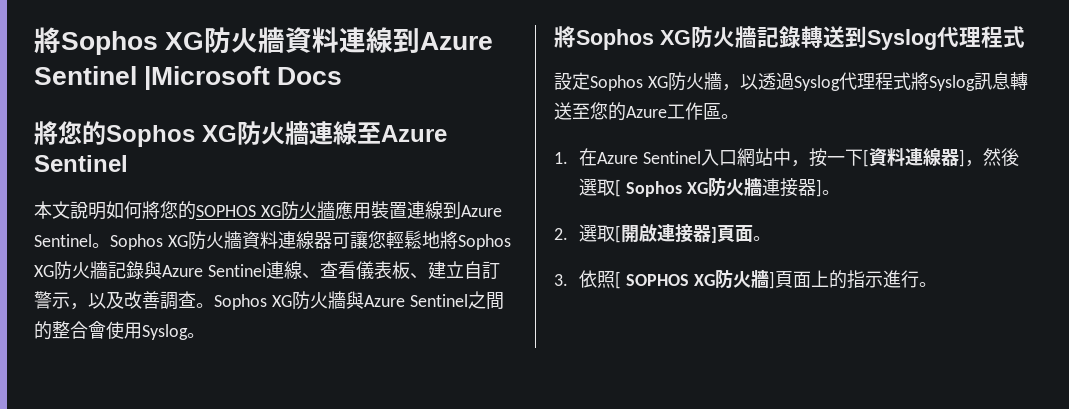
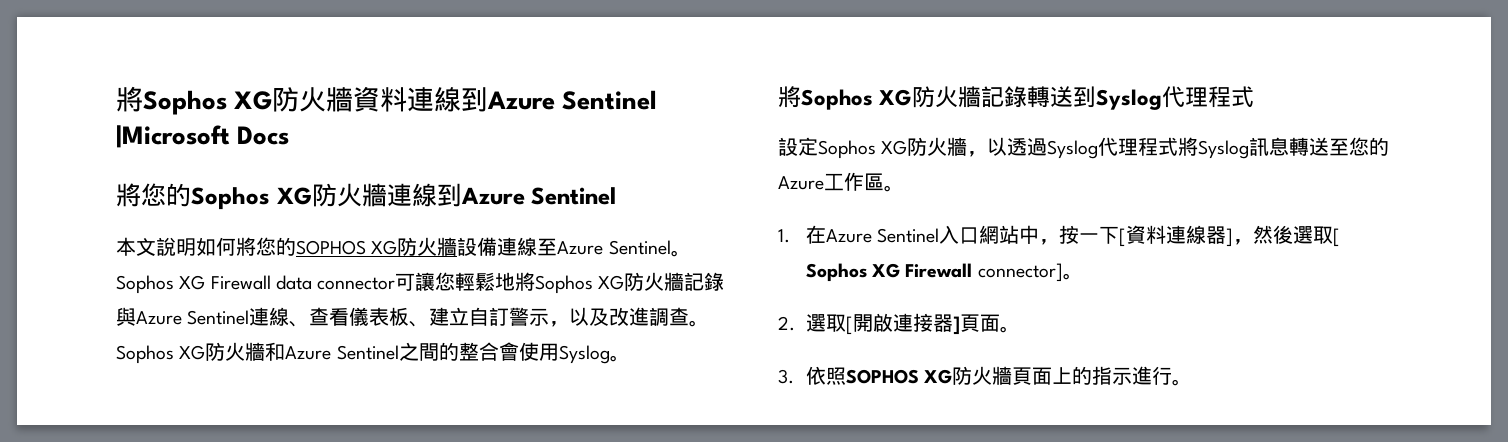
- 將您的Sophos XG防火牆連線至Azure Sentinel
+ 將您的Sophos XG防火牆連線到Azure Sentinel
- 本文說明如何將您的SOPHOS XG防火牆應用裝置連線到Azure Sentinel。
+ 本文說明如何將您的SOPHOS XG防火牆設備連線至Azure Sentinel。
- Sophos XG防火牆資料連線器可讓您輕鬆地將Sophos XG防火牆記錄與Azure Sentinel連線、查看儀表板、建立自訂警示，以及改善調查。
+ Sophos XG Firewall data connector可讓您輕鬆地將Sophos XG防火牆記錄與Azure Sentinel連線、查看儀表板、建立自訂警示，以及改進調查。
- Sophos XG防火牆與Azure Sentinel之間的整合會使用Syslog。
+ Sophos XG防火牆和Azure Sentinel之間的整合會使用Syslog。
- 1.在Azure Sentinel入口網站中，按一下[資料連線器]，然後選取[ Sophos XG防火牆連接器]。
+ 1.在Azure Sentinel入口網站中，按一下[資料連線器]，然後選取[ Sophos XG Firewall connector]。
- 3.依照[ SOPHOS XG防火牆]頁面上的指示進行。
+ 3.依照SOPHOS XG防火牆頁面上的指示進行。

